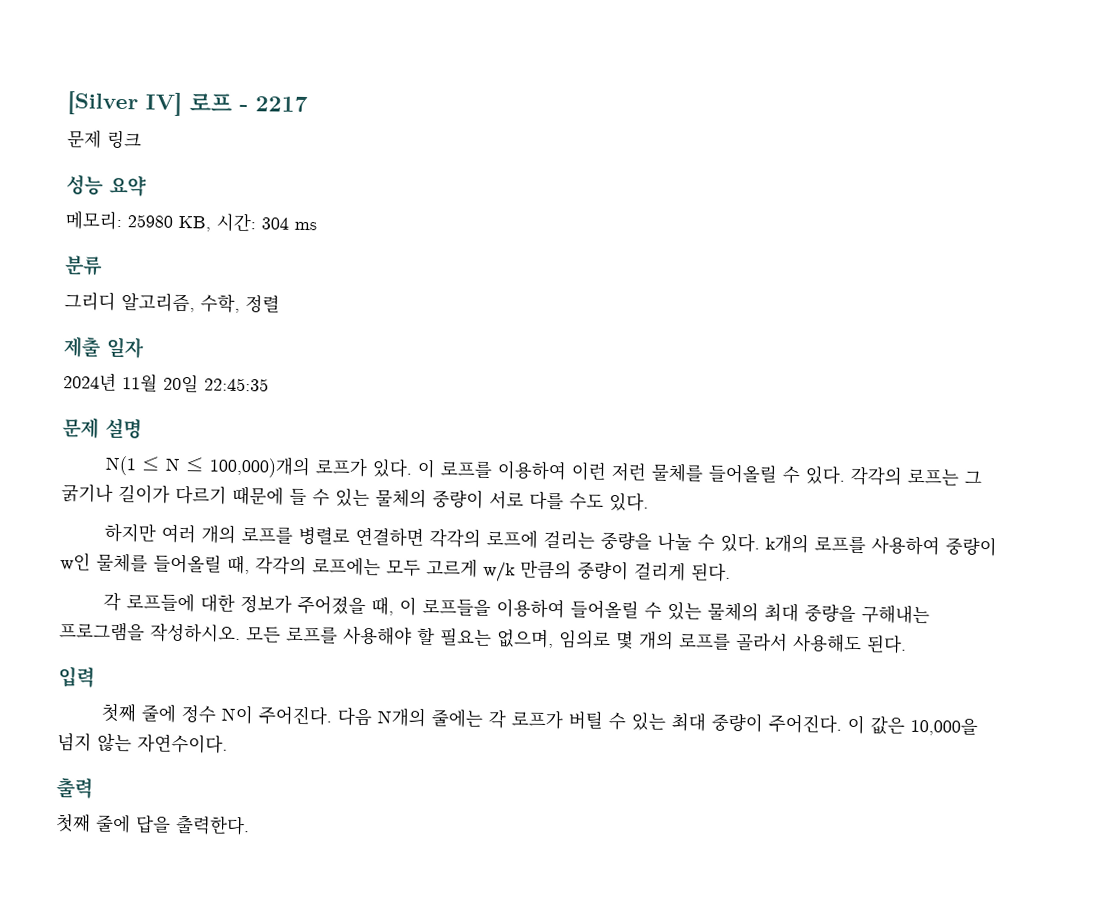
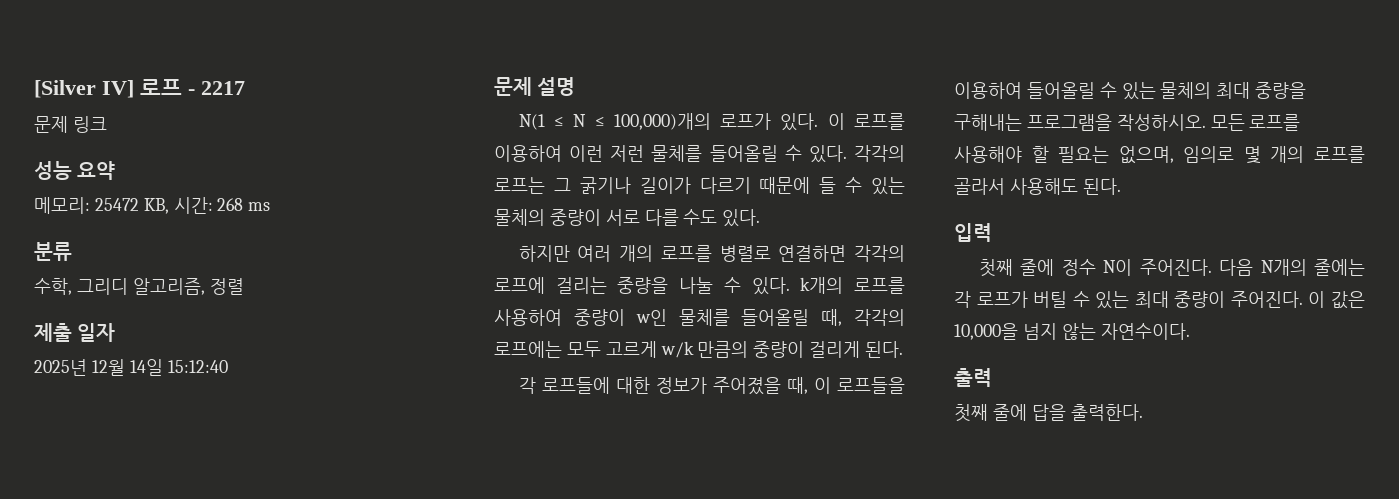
- 메모리: 25980 KB, 시간: 304 ms
+ 메모리: 25472 KB, 시간: 268 ms
- 그리디 알고리즘, 수학, 정렬
+ 수학, 그리디 알고리즘, 정렬
- 2024년 11월 20일 22:45:35
+ 2025년 12월 14일 15:12:40

